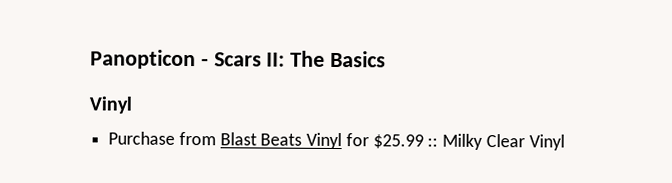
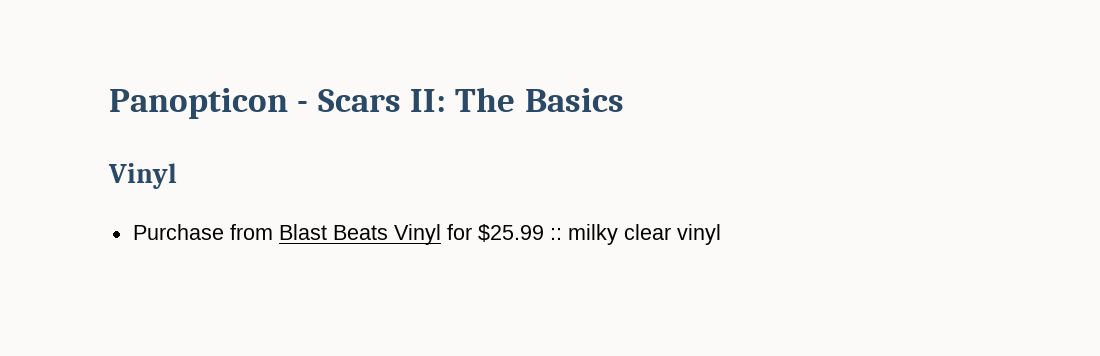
- Purchase from Blast Beats Vinyl for $25.99 :: Milky Clear Vinyl
+ Purchase from Blast Beats Vinyl for $25.99 :: milky clear vinyl

